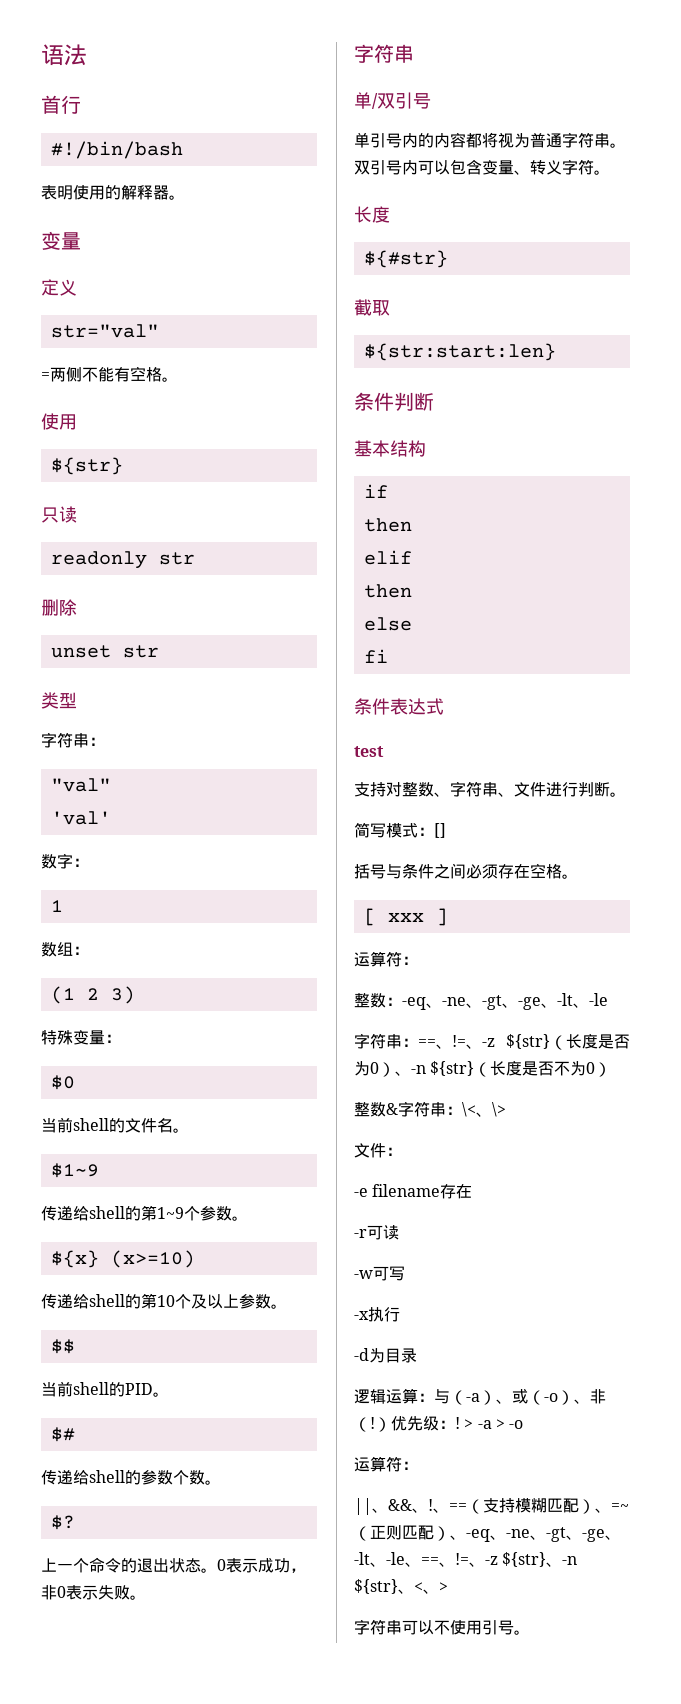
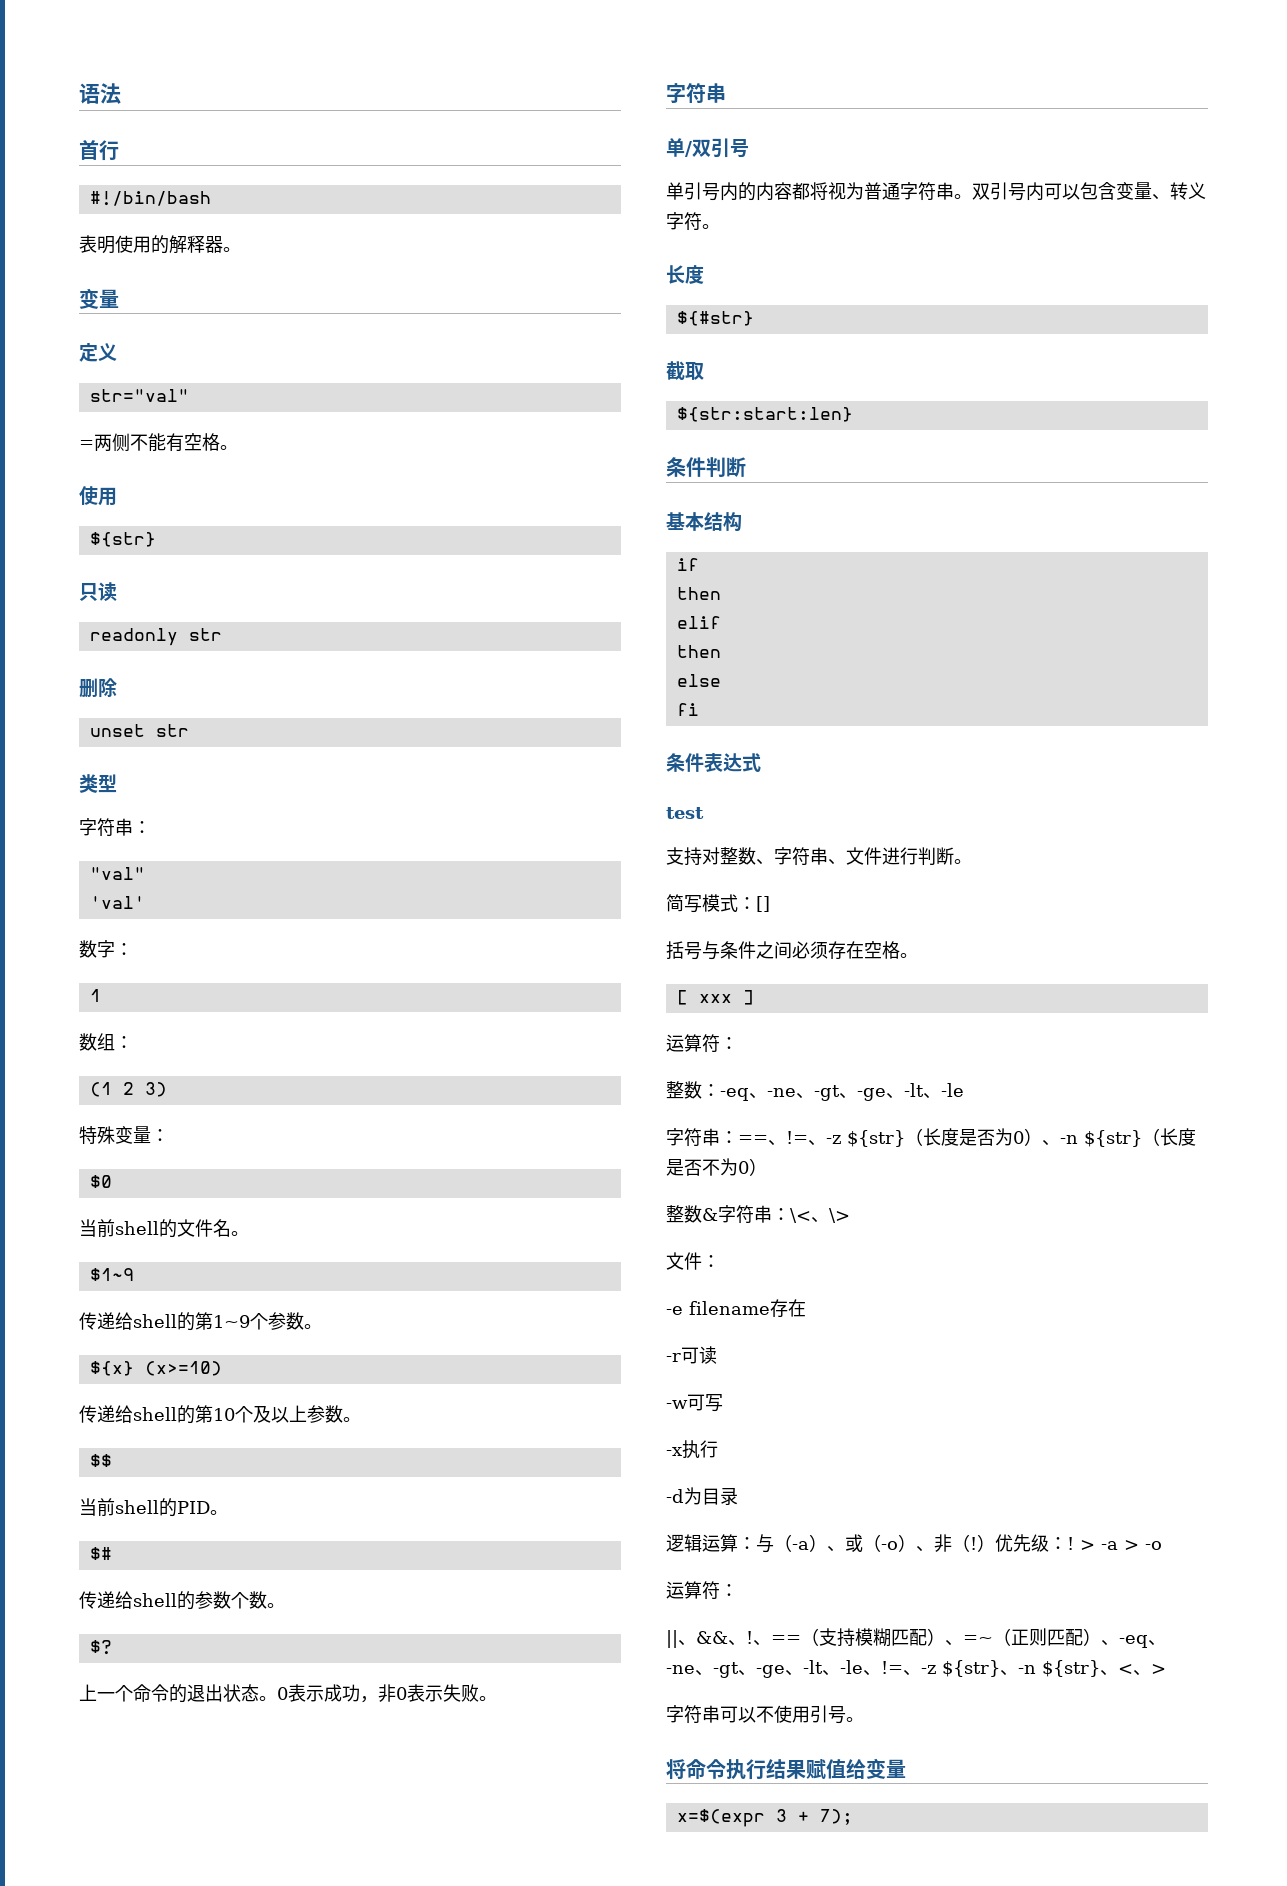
- 、==（支持模糊匹配）、=~（正则匹配）、-eq、-ne、-gt、-ge、-lt、-le、==、!=、-z ${str}、-n ${str}、<、>
+ 、==（支持模糊匹配）、=~（正则匹配）、-eq、-ne、-gt、-ge、-lt、-le、!=、-z ${str}、-n ${str}、<、>
+ 将命令执行结果赋值给变量
+ x=$(expr 3 + 7);

